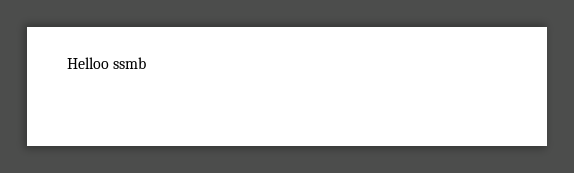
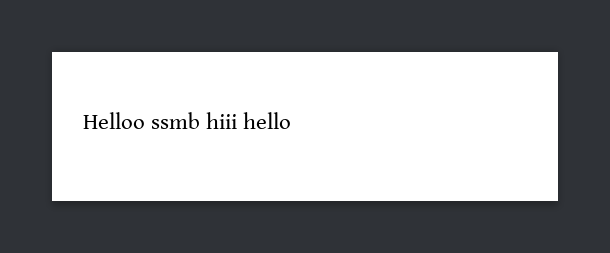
- Helloo ssmb
+ Helloo ssmb hiii hello

